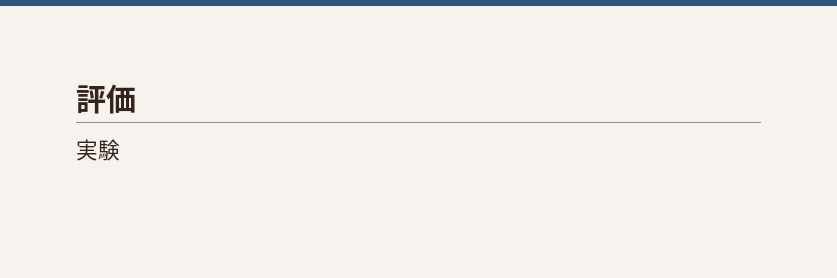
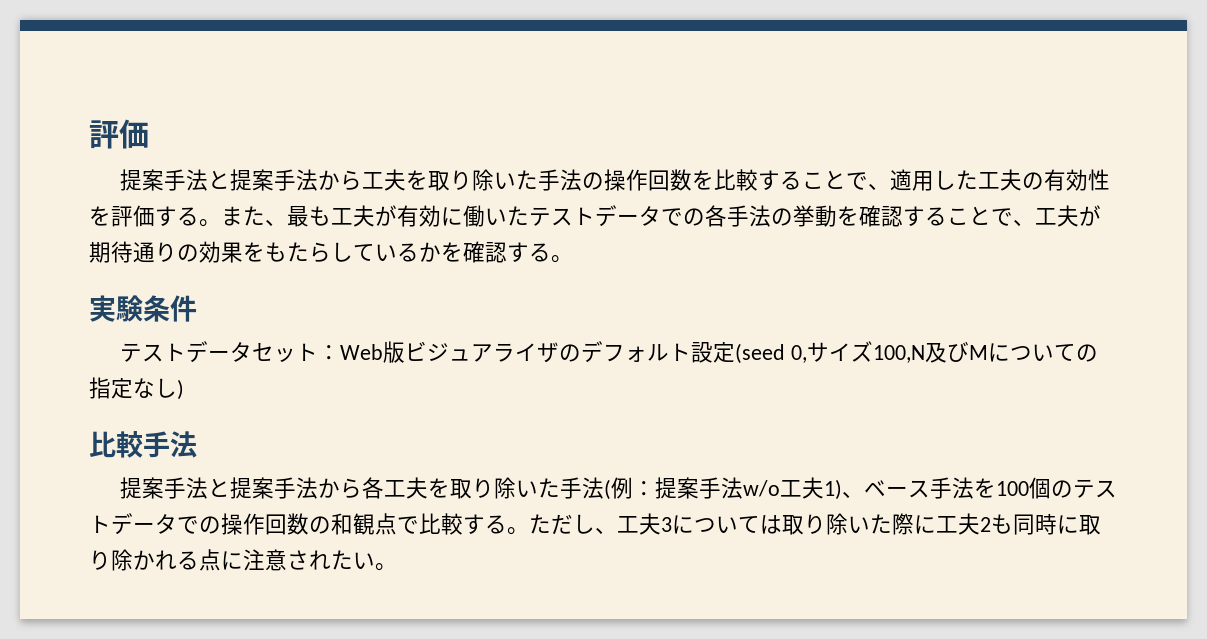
- 実験
+ 提案手法と提案手法から工夫を取り除いた手法の操作回数を比較することで、適用した工夫の有効性を評価する。また、最も工夫が有効に働いたテストデータでの各手法の挙動を確認することで、工夫が期待通りの効果をもたらしているかを確認する。
+ 実験条件
+ テストデータセット：Web版ビジュアライザのデフォルト設定(seed 0,サイズ100,N及びMについての指定なし)
+ 比較手法
+ 提案手法と提案手法から各工夫を取り除いた手法(例：提案手法w/o工夫1)、ベース手法を100個のテストデータでの操作回数の和観点で比較する。ただし、工夫3については取り除いた際に工夫2も同時に取り除かれる点に注意されたい。

